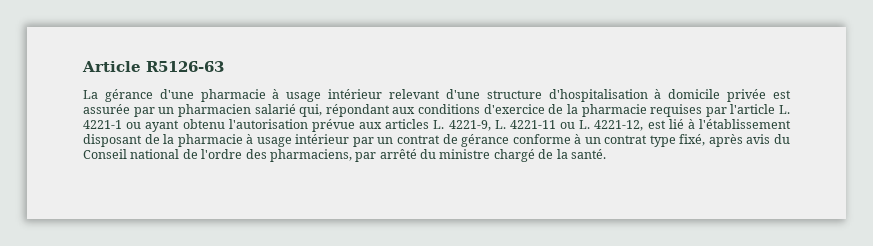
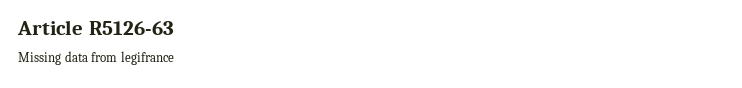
- La gérance d'une pharmacie à usage intérieur relevant d'une structure d'hospitalisation à domicile privée est assurée par un pharmacien salarié qui, répondant aux conditions d'exercice de la pharmacie requises par l'article L. 4221-1 ou ayant obtenu l'autorisation prévue aux articles L. 4221-9, L. 4221-11 ou L. 4221-12, est lié à l'établissement disposant de la pharmacie à usage intérieur par un contrat de gérance conforme à un contrat type fixé, après avis du Conseil national de l'ordre des pharmaciens, par arrêté du ministre chargé de la santé.
+ Missing data from legifrance

